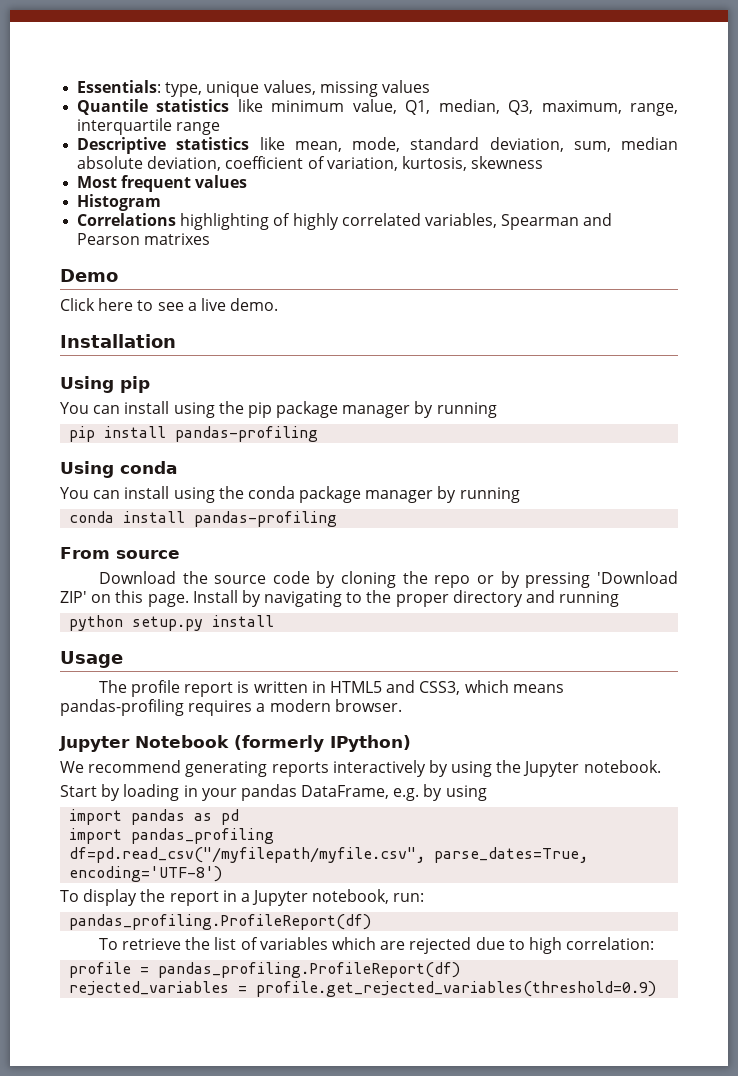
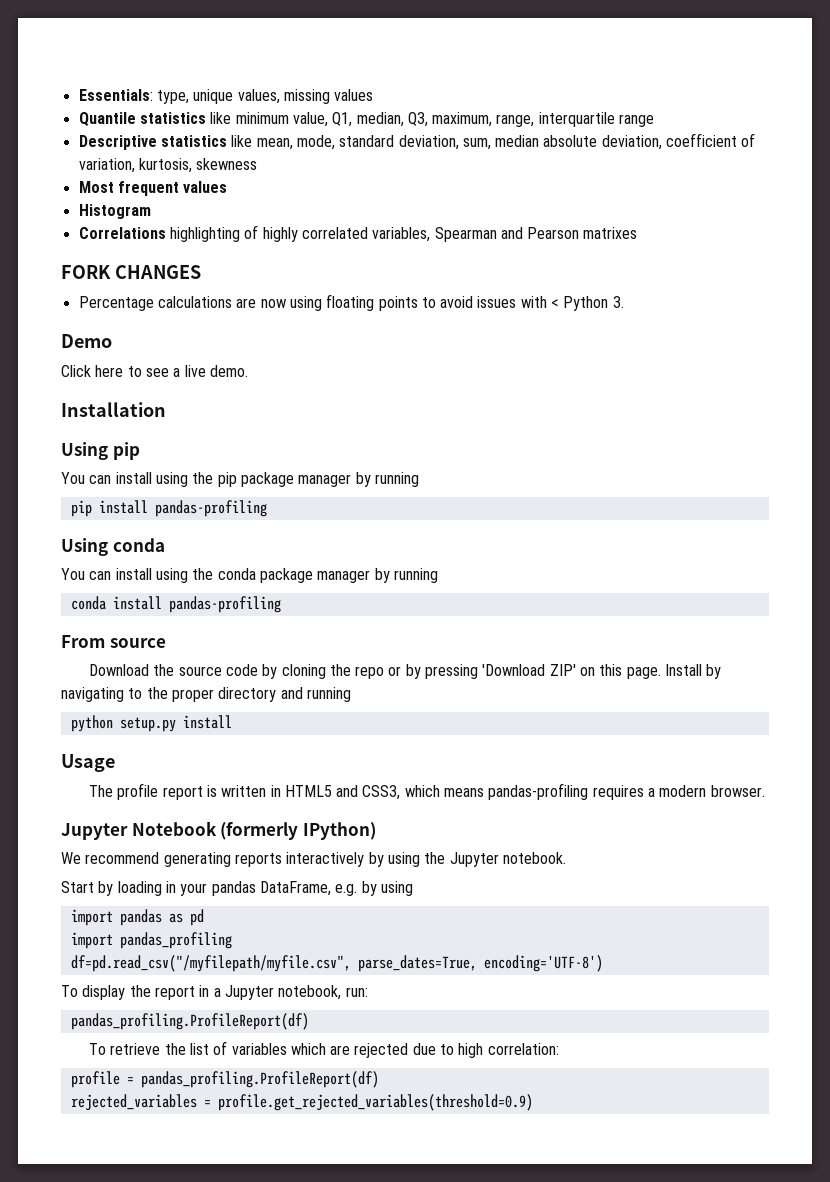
+ FORK CHANGES
+ Percentage calculations are now using floating points to avoid issues with < Python 3.

